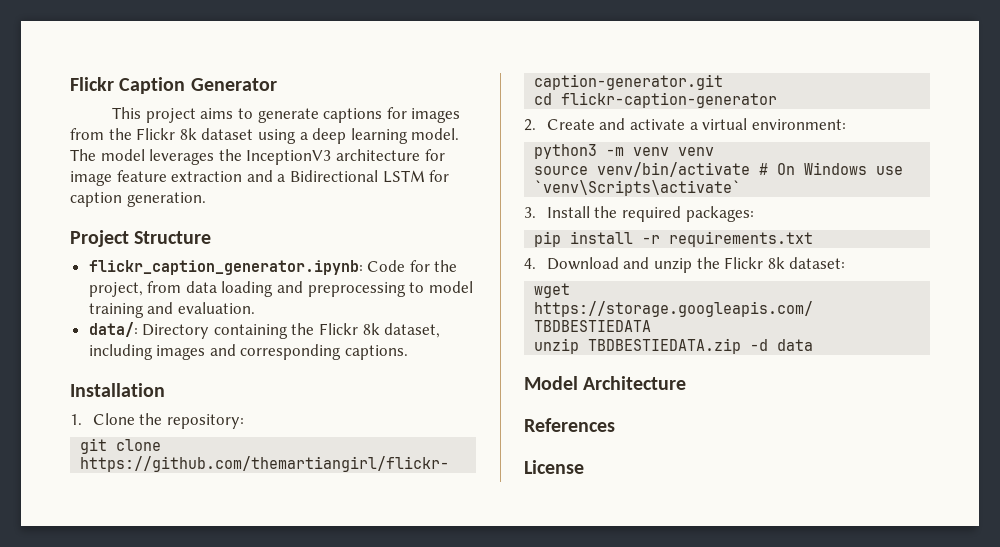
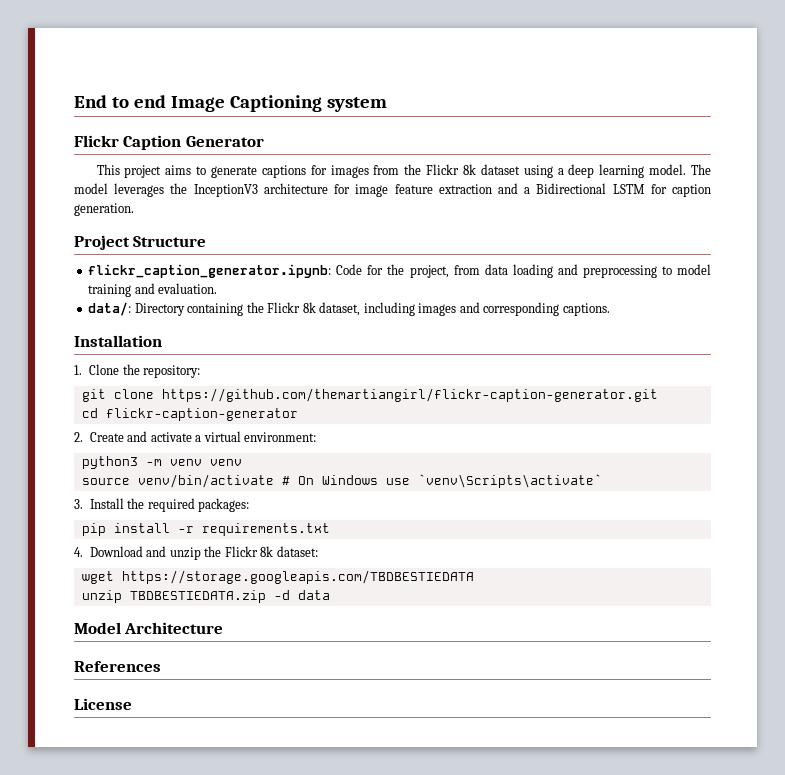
+ End to end Image Captioning system

